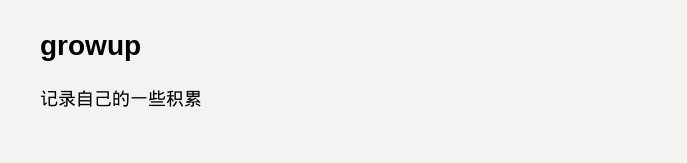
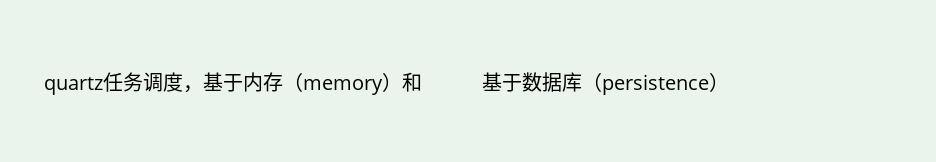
- growup
- 记录自己的一些积累
+ quartz任务调度，基于内存（memory）和基于数据库（persistence）

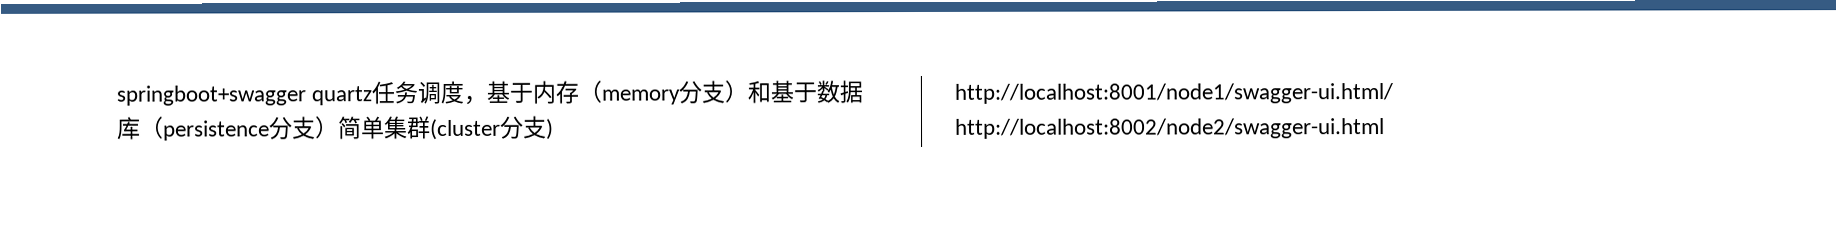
- quartz任务调度，基于内存（memory）和基于数据库（persistence）
+ springboot+swagger quartz任务调度，基于内存（memory分支）和基于数据库（persistence分支）简单集群(cluster分支) http://localhost:8001/node1/swagger-ui.html/ http://localhost:8002/node2/swagger-ui.html

